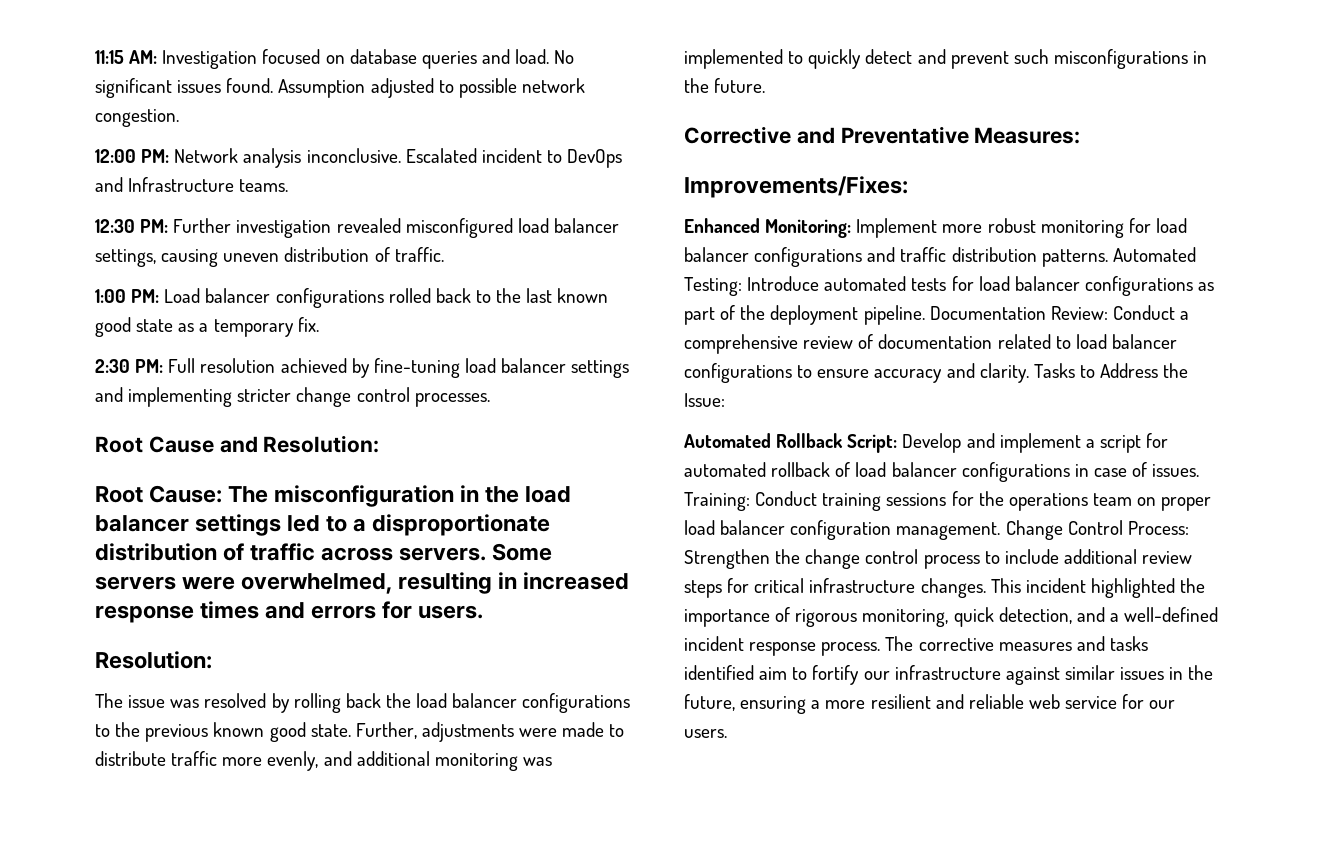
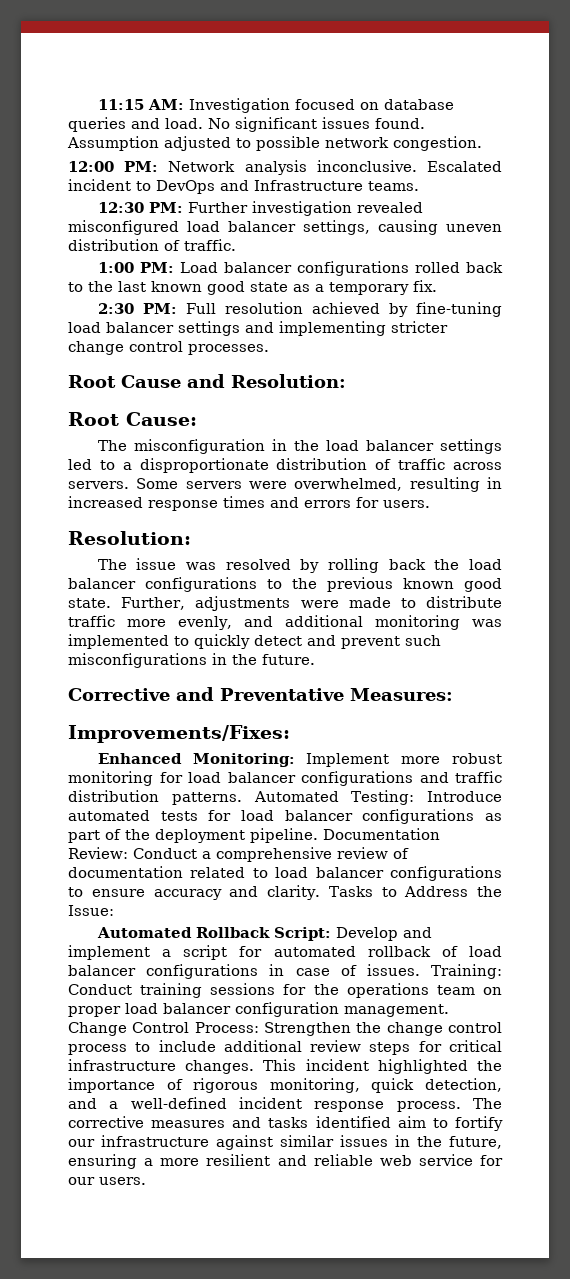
- Root Cause: The misconfiguration in the load balancer settings led to a disproportionate distribution of traffic across servers.
+ Root Cause:
+ The misconfiguration in the load balancer settings led to a disproportionate distribution of traffic across servers.

